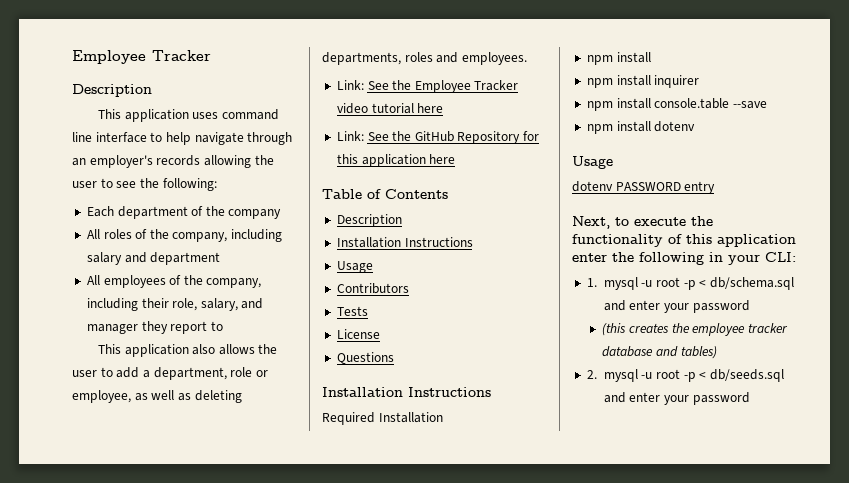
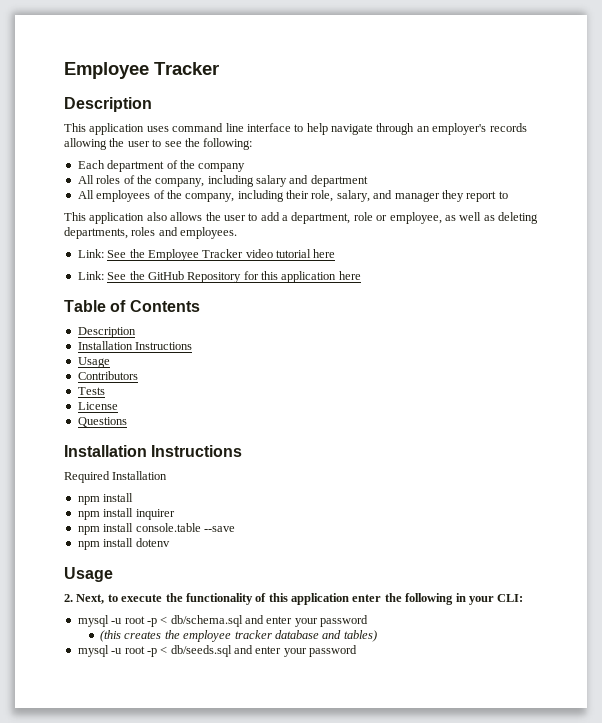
- dotenv PASSWORD entry
- Next, to execute the functionality of this application enter the following in your CLI:
+ 2. Next, to execute the functionality of this application enter the following in your CLI:
- 1. mysql -u root -p < db/schema.sql and enter your password
+ mysql -u root -p < db/schema.sql and enter your password
- 2. mysql -u root -p < db/seeds.sql and enter your password
+ mysql -u root -p < db/seeds.sql and enter your password

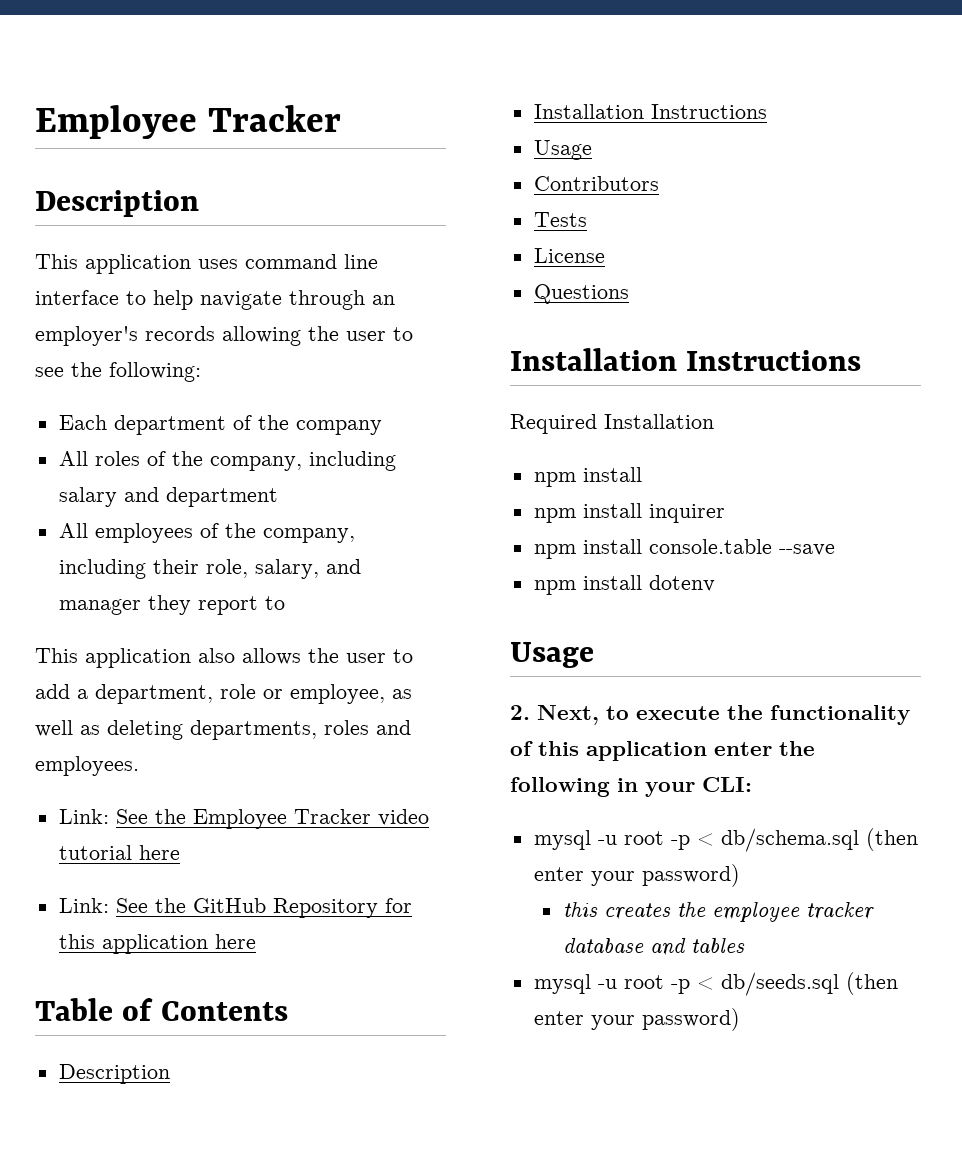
- mysql -u root -p < db/schema.sql and enter your password
- (this creates the employee tracker database and tables)
+ mysql -u root -p < db/schema.sql (then enter your password)
+ this creates the employee tracker database and tables
- mysql -u root -p < db/seeds.sql and enter your password
+ mysql -u root -p < db/seeds.sql (then enter your password)

